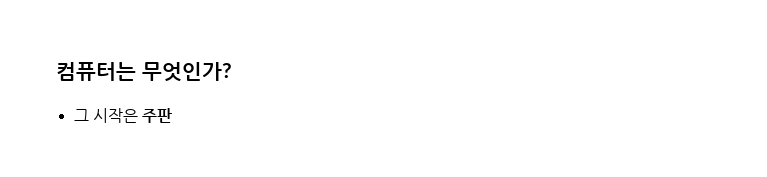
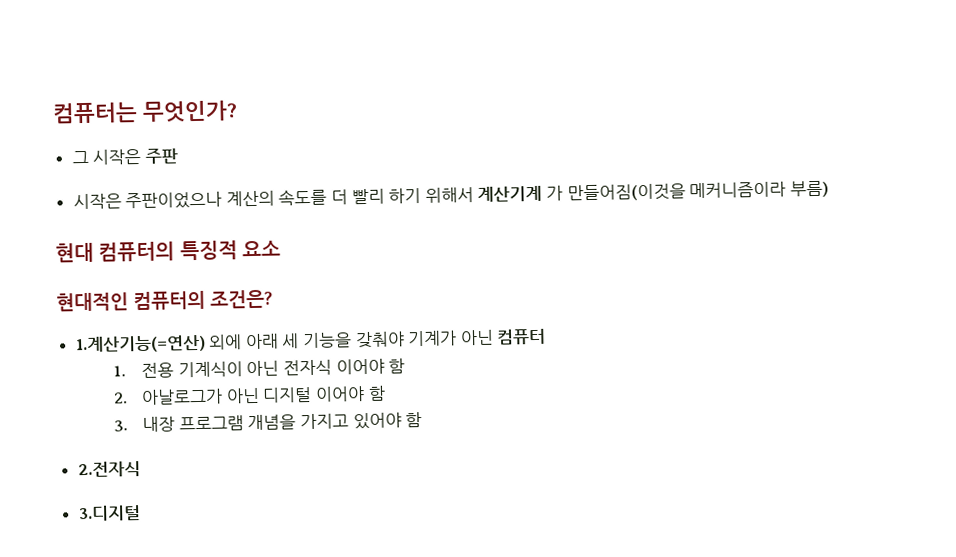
+ 시작은 주판이었으나 계산의 속도를 더 빨리 하기 위해서 계산기계 가 만들어짐(이것을 메커니즘이라 부름)
+ 현대 컴퓨터의 특징적 요소
+ 현대적인 컴퓨터의 조건은?
+ 1.계산기능(=연산) 외에 아래 세 기능을 갖춰야 기계가 아닌 컴퓨터
+ 1. 전용 기계식이 아닌 전자식 이어야 함
+ 2. 아날로그가 아닌 디지털 이어야 함
+ 3. 내장 프로그램 개념을 가지고 있어야 함
+ 2.전자식
+ 3.디지털

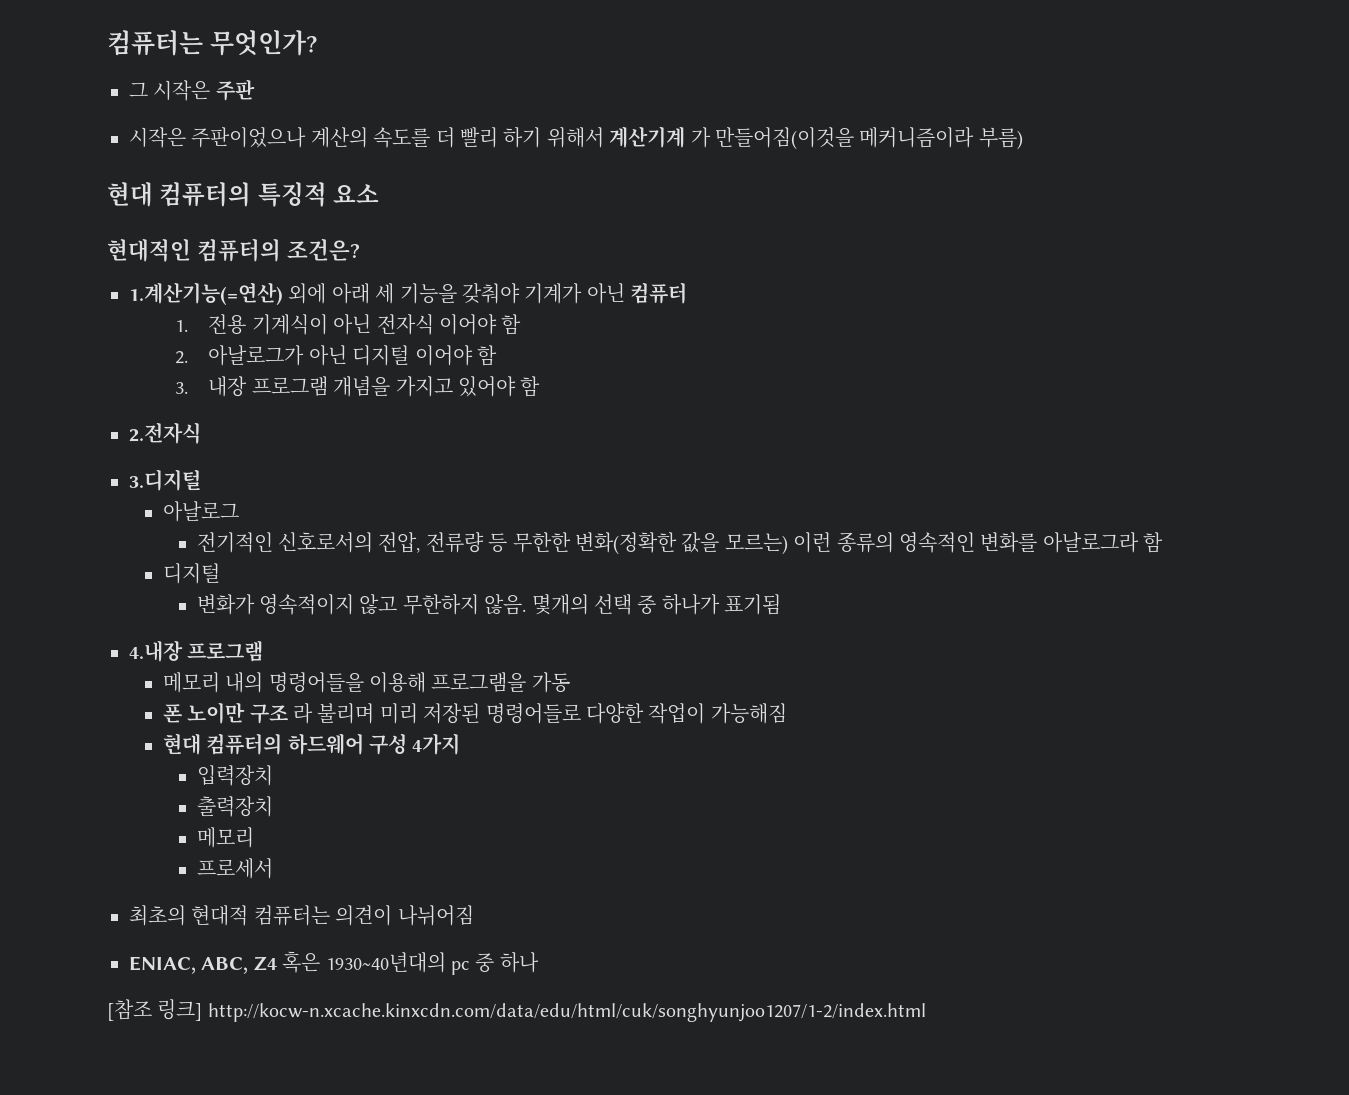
+ 아날로그
+ 전기적인 신호로서의 전압, 전류량 등 무한한 변화(정확한 값을 모르는) 이런 종류의 영속적인 변화를 아날로그라 함
+ 디지털
+ 변화가 영속적이지 않고 무한하지 않음. 몇개의 선택 중 하나가 표기됨
+ 4.내장 프로그램
+ 메모리 내의 명령어들을 이용해 프로그램을 가동
+ 폰 노이만 구조 라 불리며 미리 저장된 명령어들로 다양한 작업이 가능해짐
+ 현대 컴퓨터의 하드웨어 구성 4가지
+ 입력장치
+ 출력장치
+ 메모리
+ 프로세서
+ 최초의 현대적 컴퓨터는 의견이 나뉘어짐
+ ENIAC, ABC, Z4 혹은 1930~40년대의 pc 중 하나
+ [참조 링크] http://kocw-n.xcache.kinxcdn.com/data/edu/html/cuk/songhyunjoo1207/1-2/index.html

